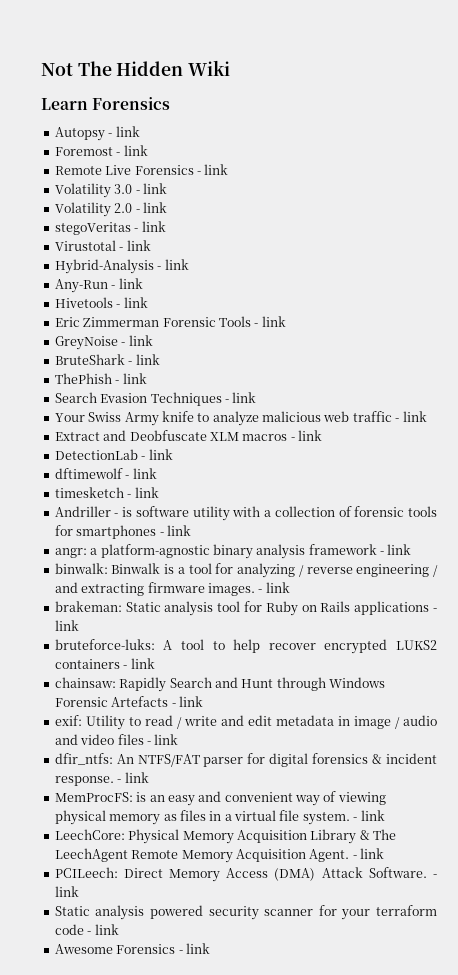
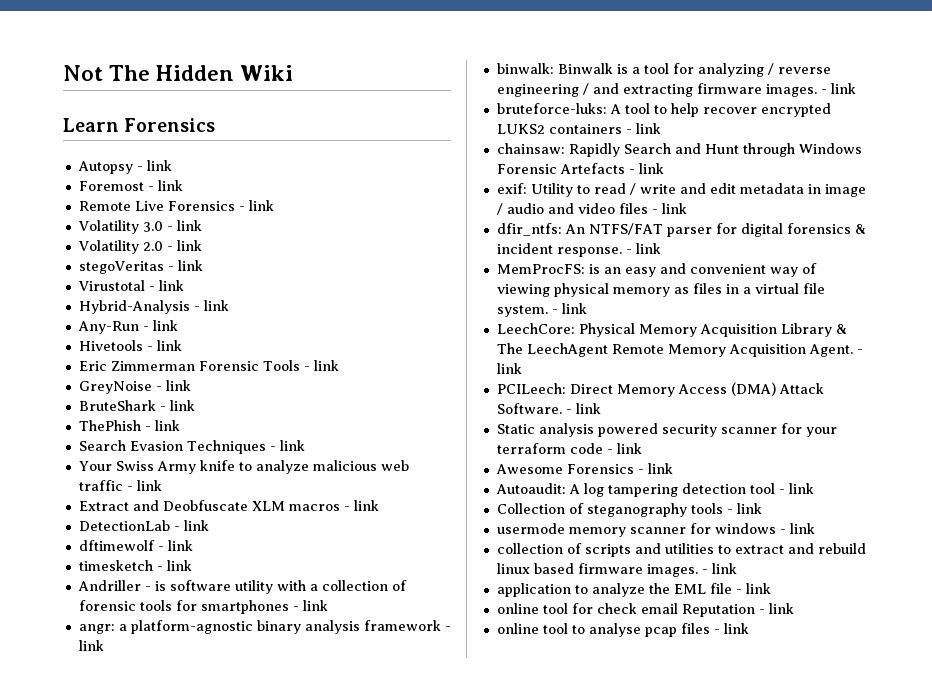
- brakeman: Static analysis tool for Ruby on Rails applications - link
+ Autoaudit: A log tampering detection tool - link
+ Collection of steganography tools - link
+ usermode memory scanner for windows - link
+ collection of scripts and utilities to extract and rebuild linux based firmware images. - link
+ application to analyze the EML file - link
+ online tool for check email Reputation - link
+ online tool to analyse pcap files - link

